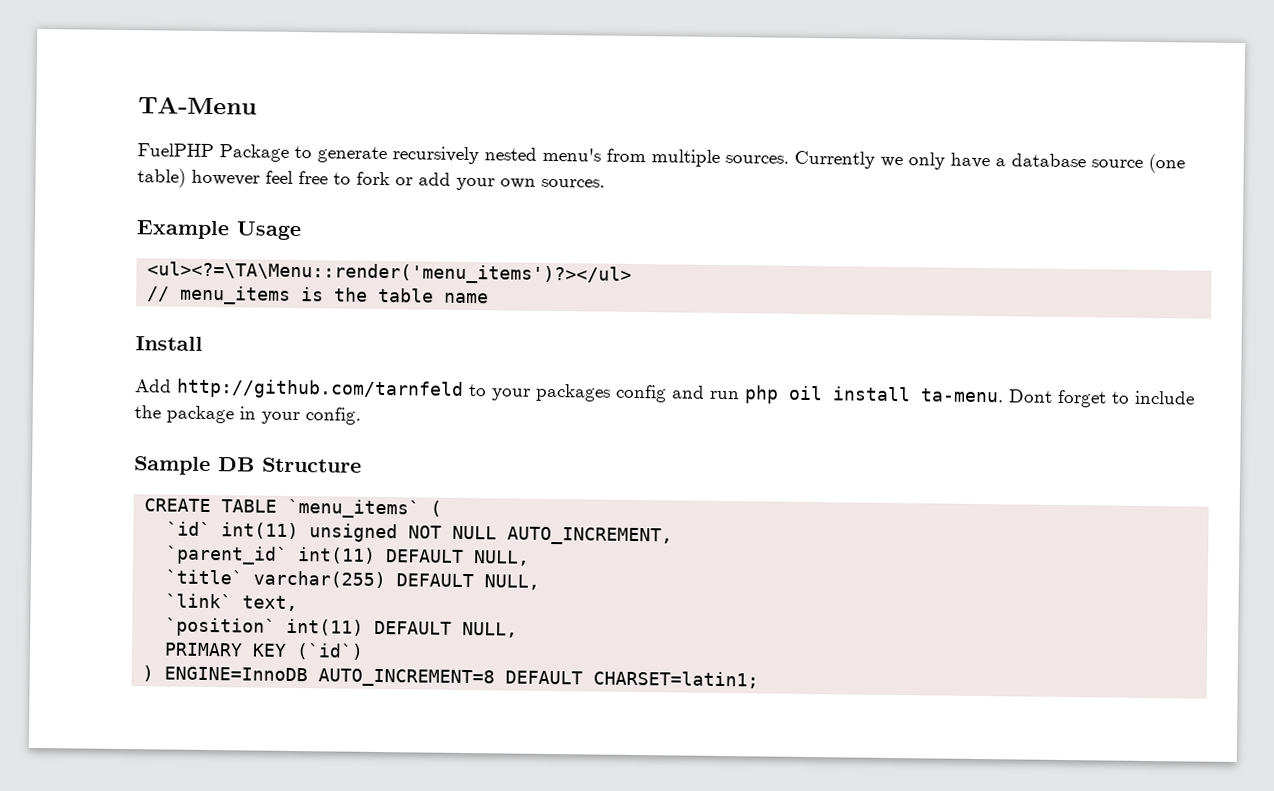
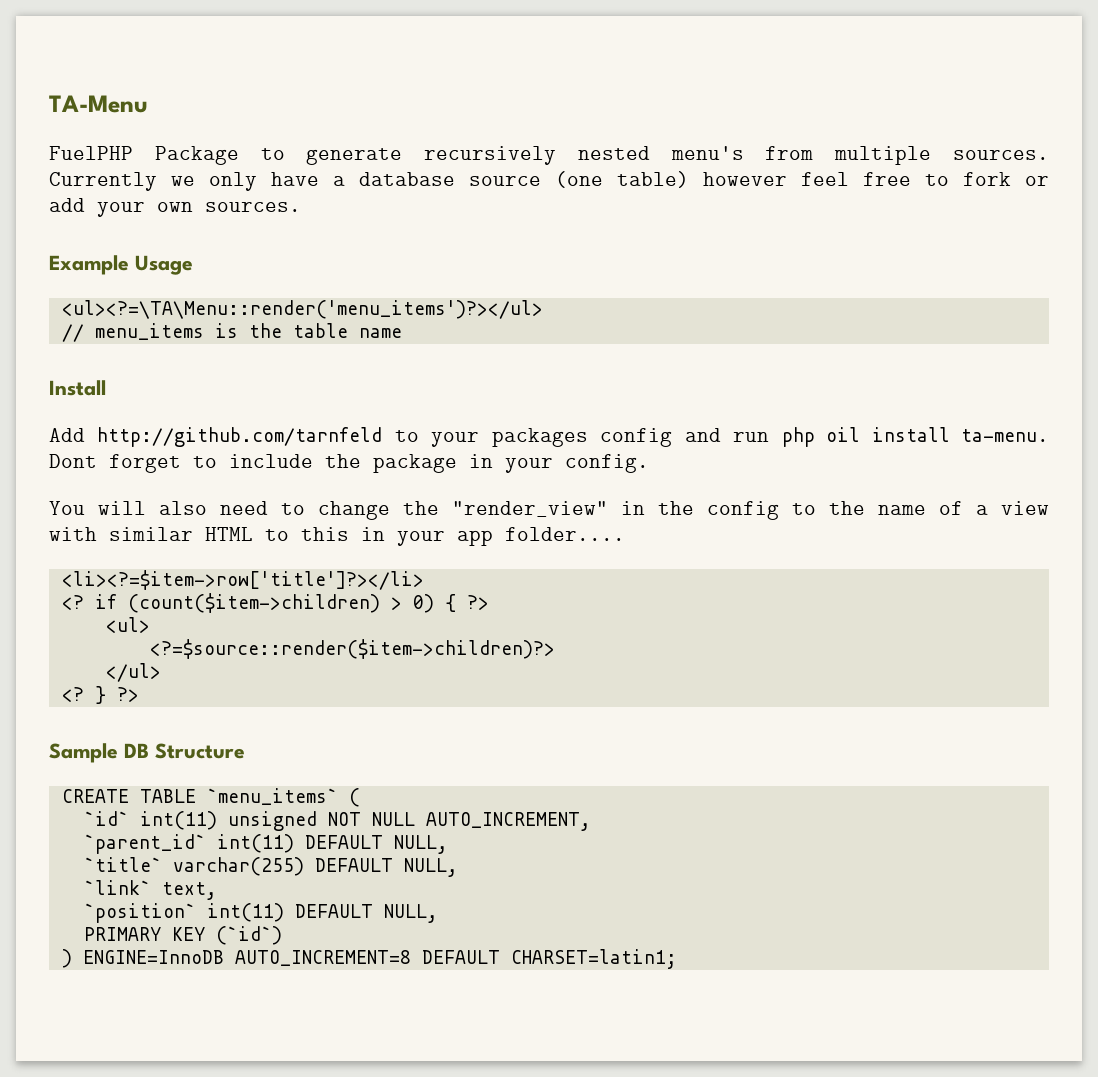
+ You will also need to change the "render_view" in the config to the name of a view with similar HTML to this in your app folder....
+ <li><?=$item->row['title']?></li>
+ <? if (count($item->children) > 0) { ?>
+ <ul>
+ <?=$source::render($item->children)?>
+ </ul>
+ <? } ?>

